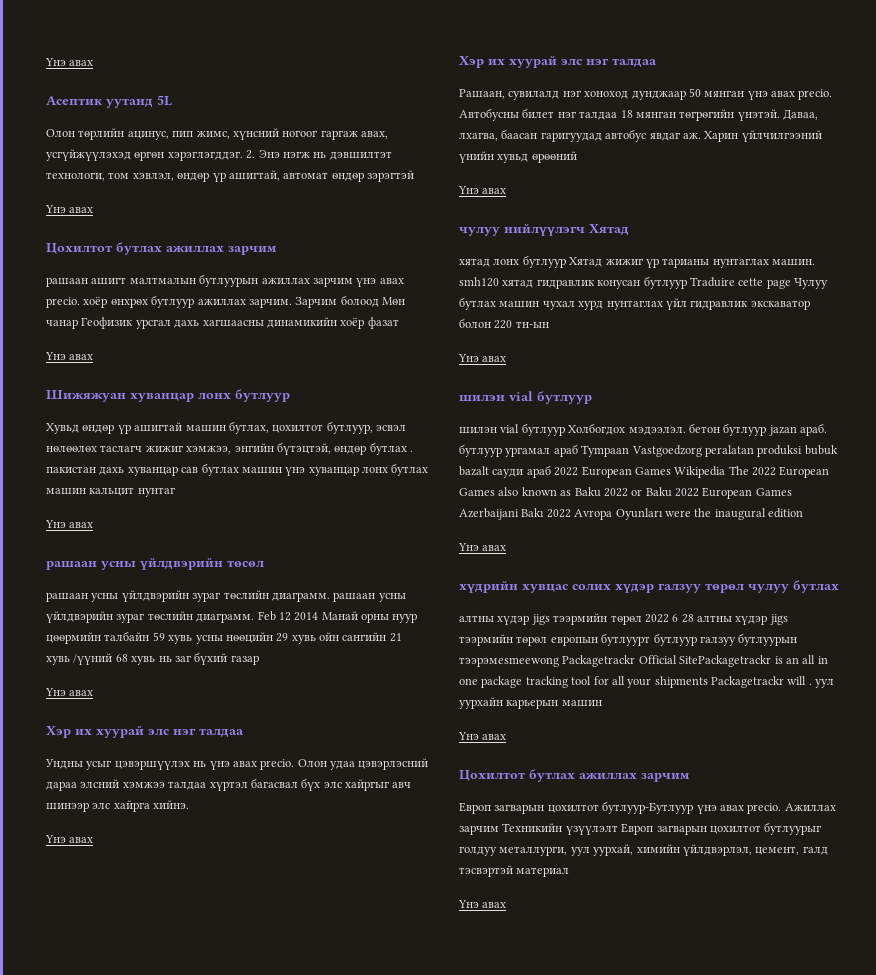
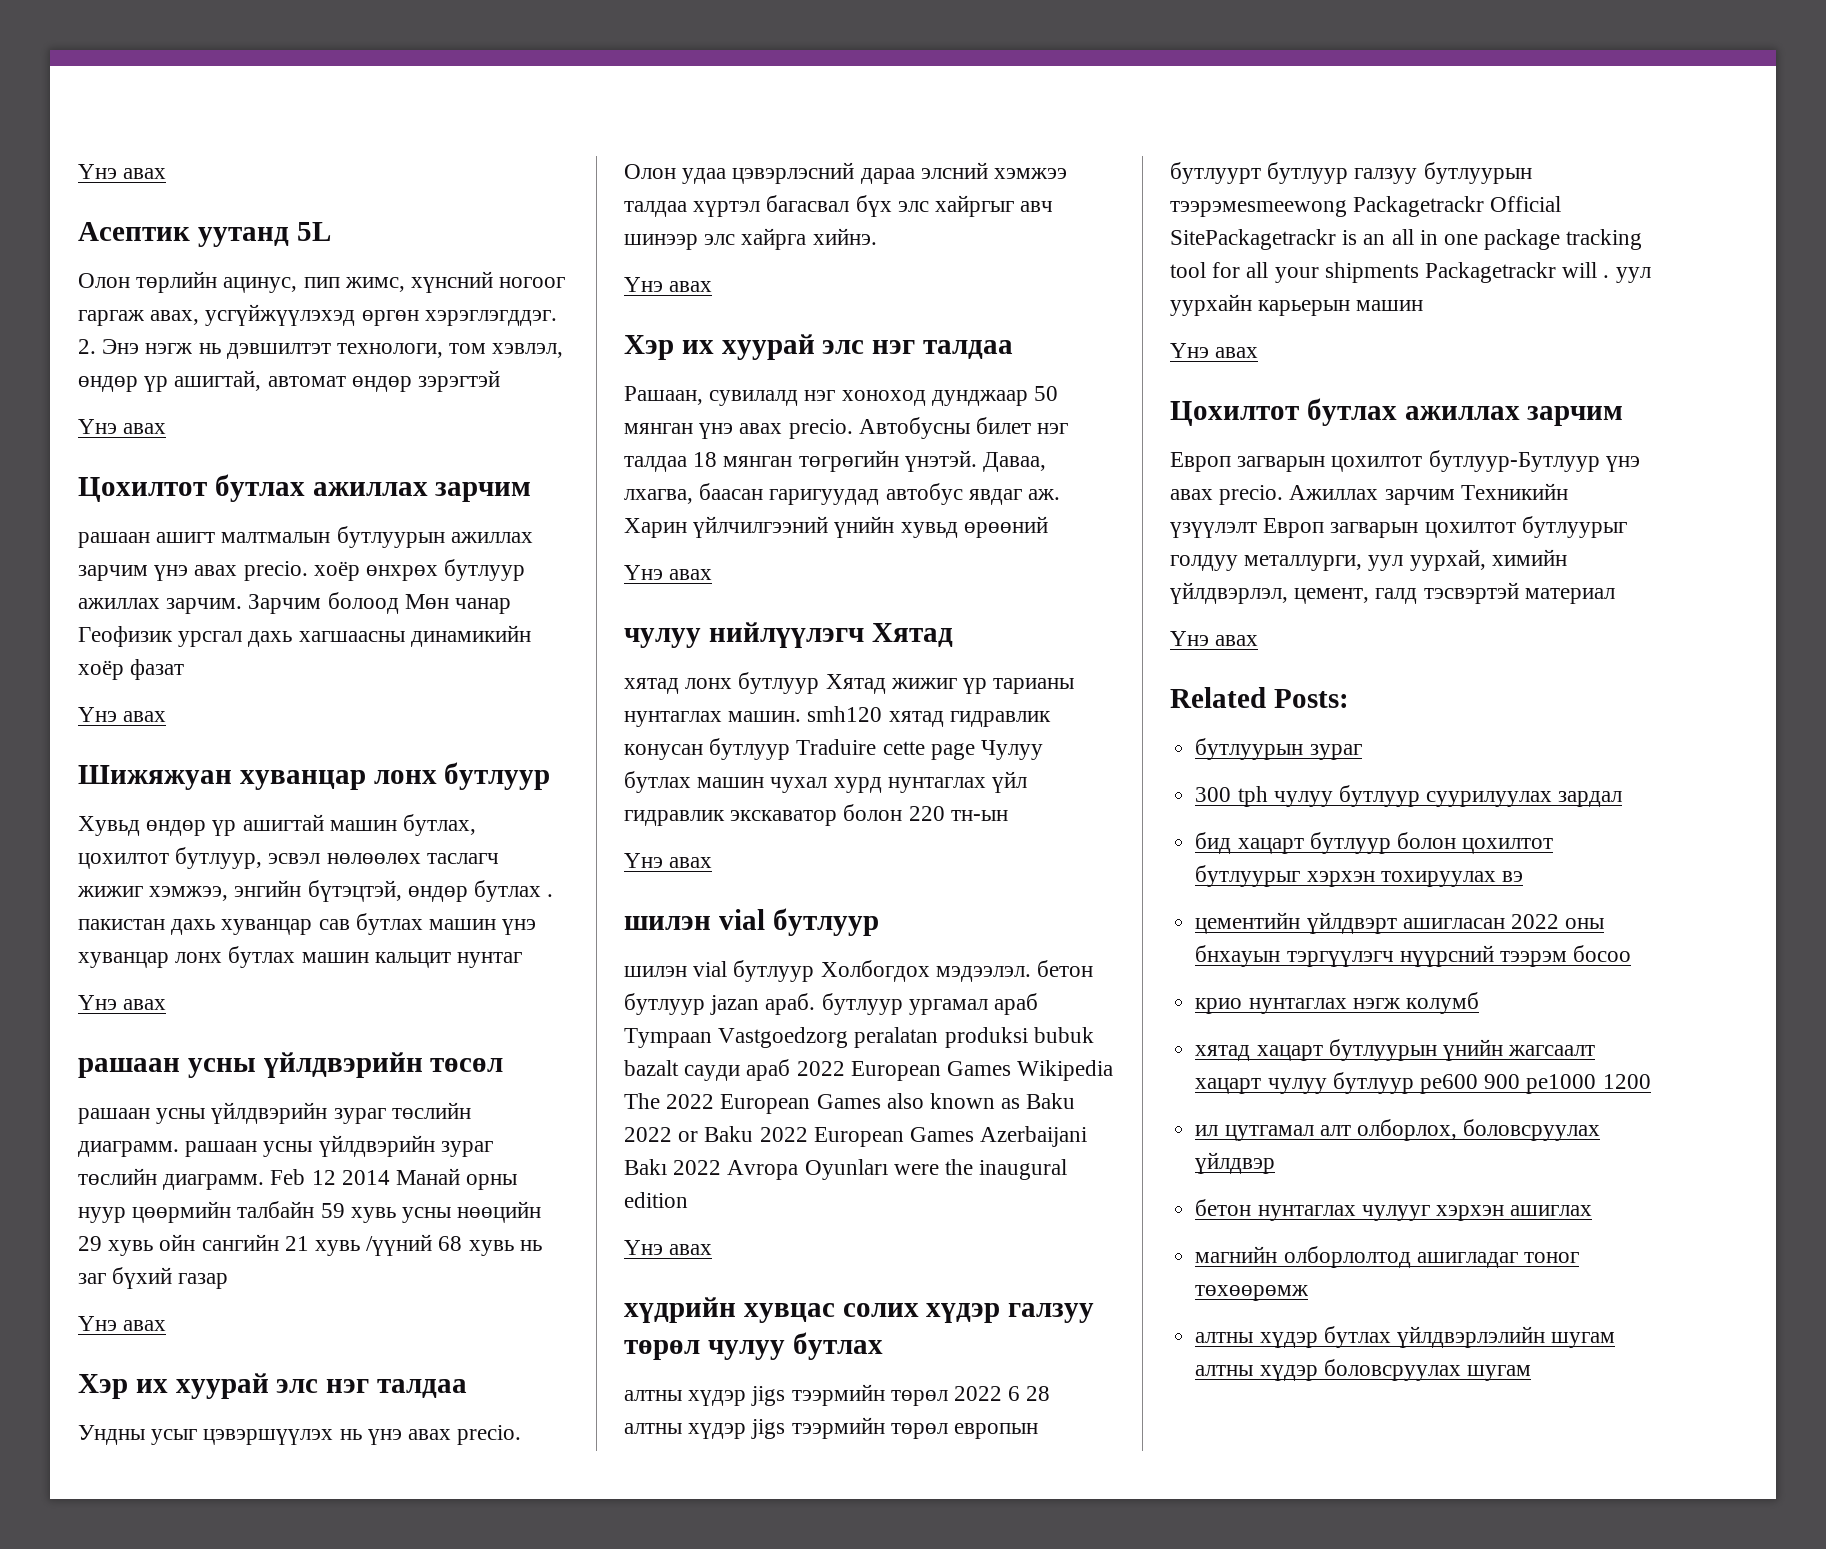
+ Related Posts:
+ бутлуурын зураг
+ 300 tph чулуу бутлуур суурилуулах зардал
+ бид хацарт бутлуур болон цохилтот бутлуурыг хэрхэн тохируулах вэ
+ цементийн үйлдвэрт ашигласан 2022 оны бнхауын тэргүүлэгч нүүрсний тээрэм босоо
+ крио нунтаглах нэгж колумб
+ хятад хацарт бутлуурын үнийн жагсаалт хацарт чулуу бутлуур pe600 900 pe1000 1200
+ ил цутгамал алт олборлох, боловсруулах үйлдвэр
+ бетон нунтаглах чулууг хэрхэн ашиглах
+ магнийн олборлолтод ашигладаг тоног төхөөрөмж
+ алтны хүдэр бутлах үйлдвэрлэлийн шугам алтны хүдэр боловсруулах шугам

